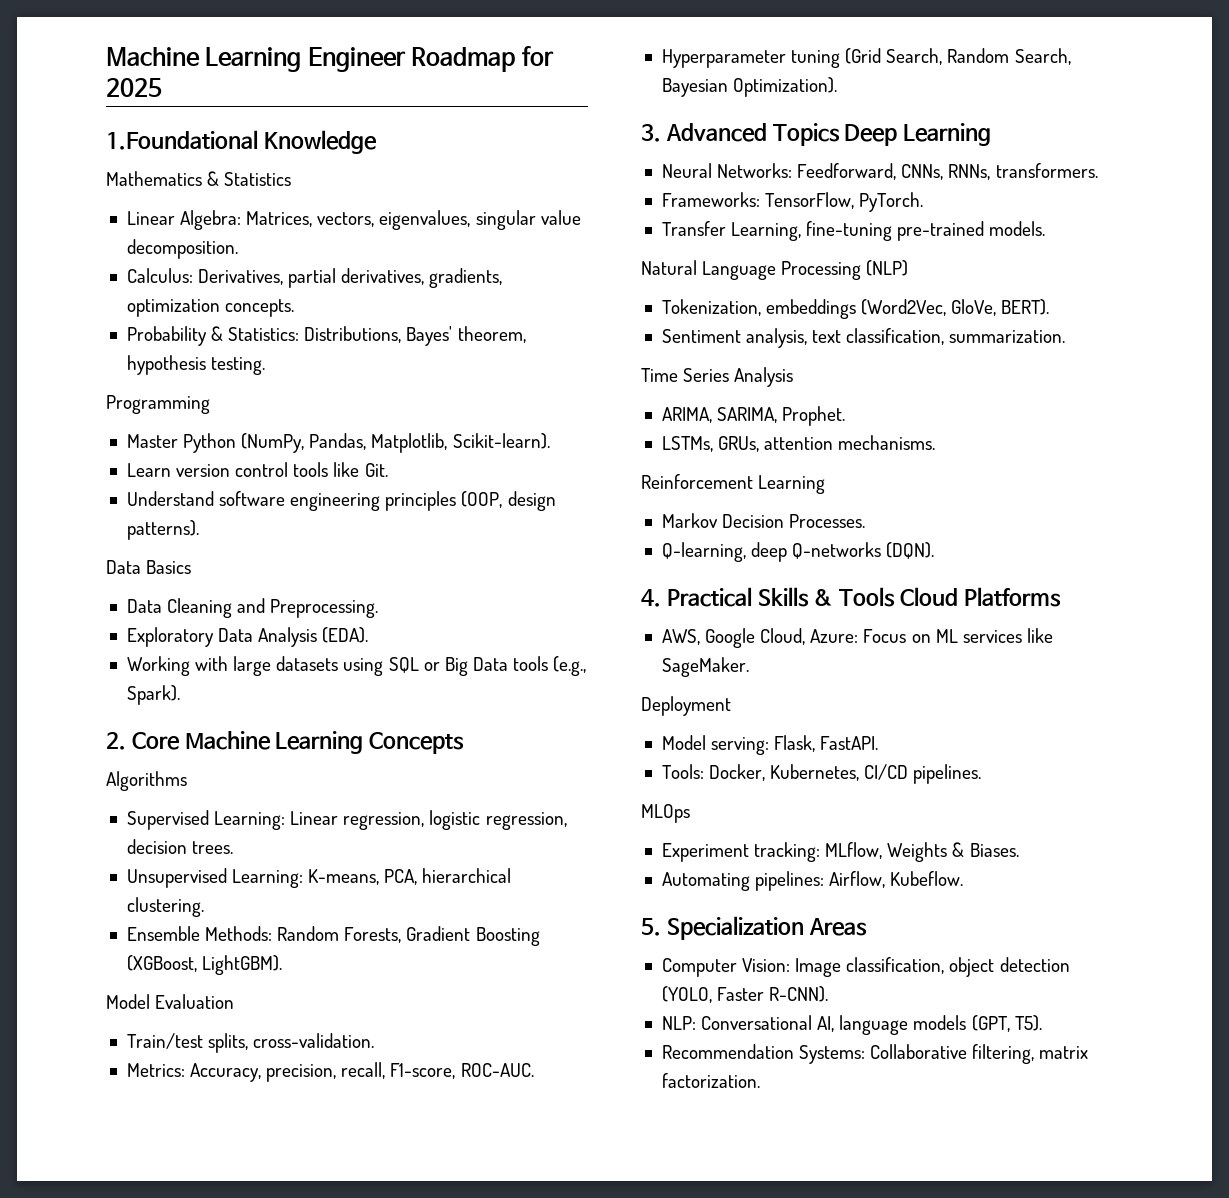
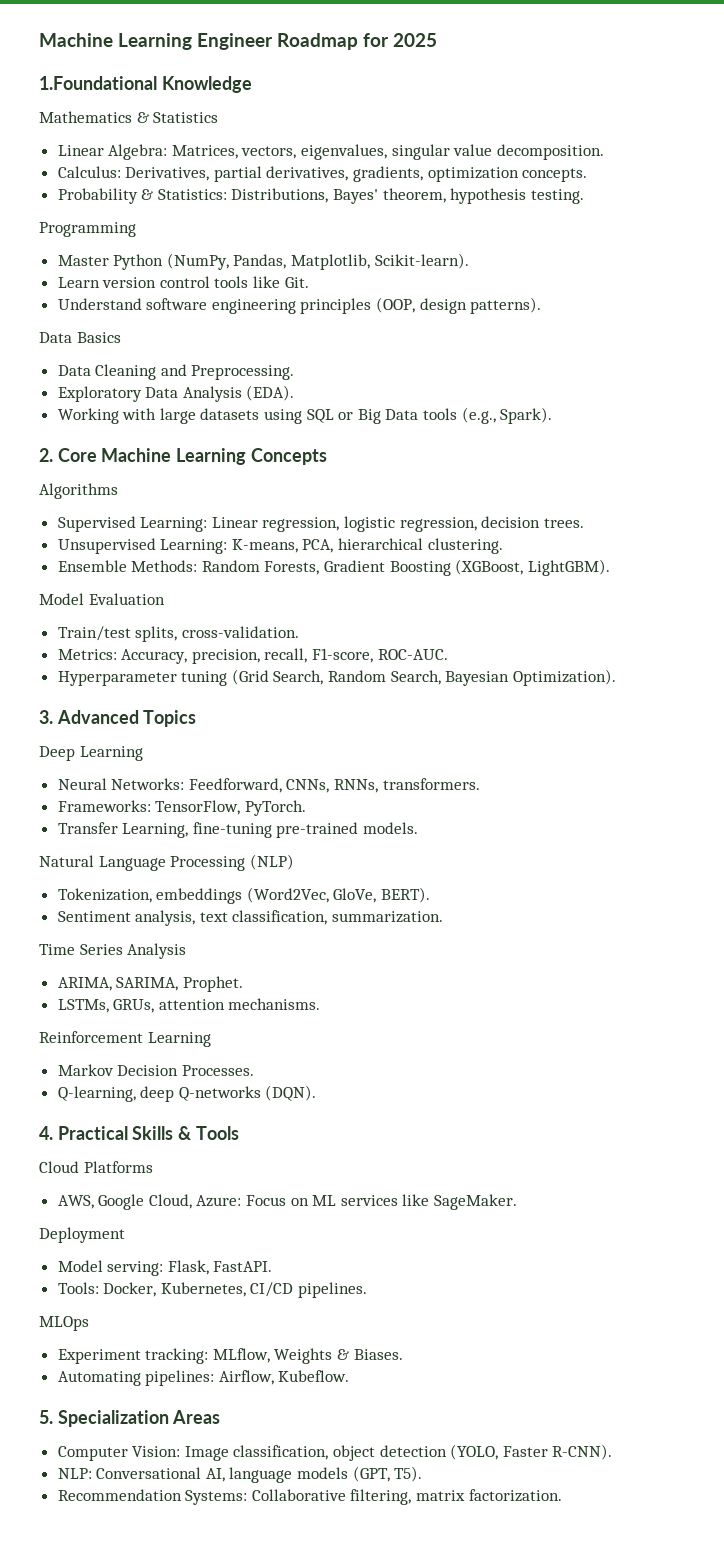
- 3. Advanced Topics Deep Learning
+ 3. Advanced Topics
+ Deep Learning
- 4. Practical Skills & Tools Cloud Platforms
+ 4. Practical Skills & Tools
+ Cloud Platforms

